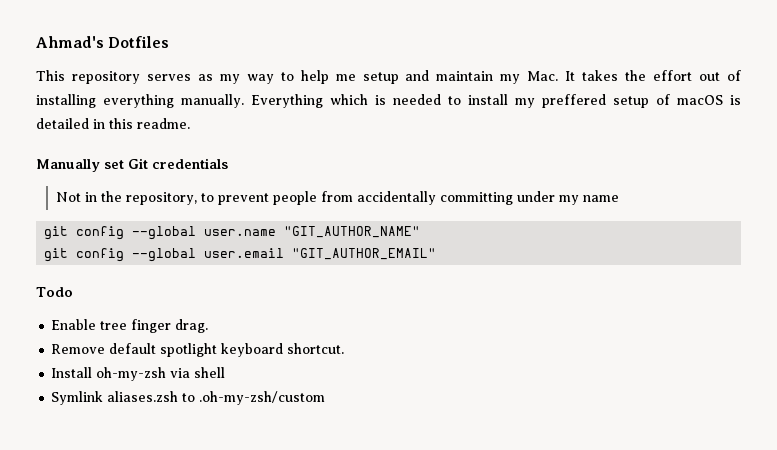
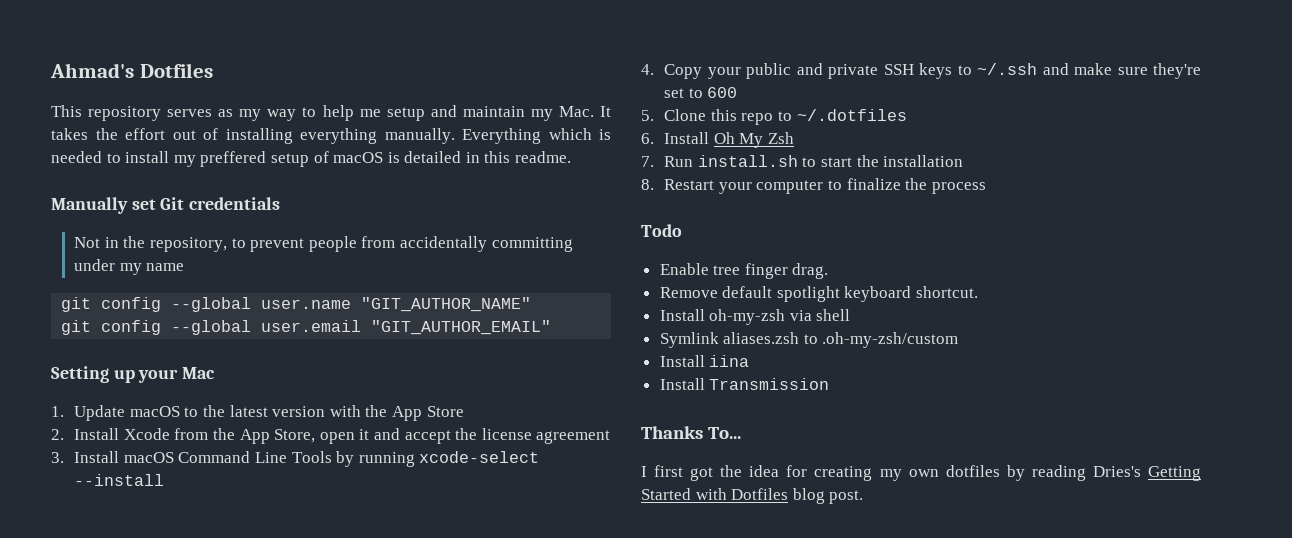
+ Setting up your Mac
+ 1. Update macOS to the latest version with the App Store
+ 2. Install Xcode from the App Store, open it and accept the license agreement
+ 3. Install macOS Command Line Tools by running xcode-select --install
+ 4. Copy your public and private SSH keys to ~/.ssh and make sure they're set to 600
+ 5. Clone this repo to ~/.dotfiles
+ 6. Install Oh My Zsh
+ 7. Run install.sh to start the installation
+ 8. Restart your computer to finalize the process
+ Install iina
+ Install Transmission
+ Thanks To...
+ I first got the idea for creating my own dotfiles by reading Dries's Getting Started with Dotfiles blog post.

